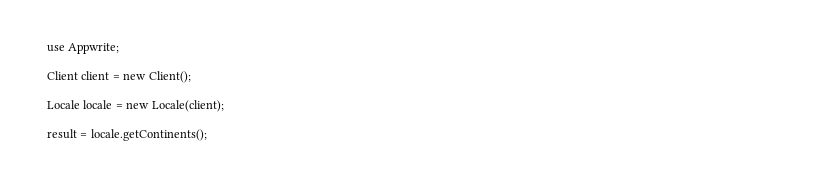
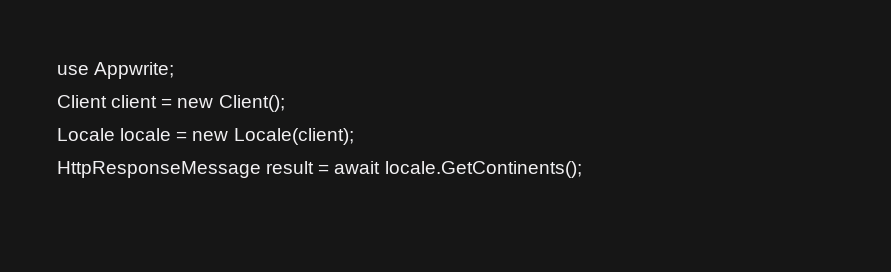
- result = locale.getContinents();
+ HttpResponseMessage result = await locale.GetContinents();

